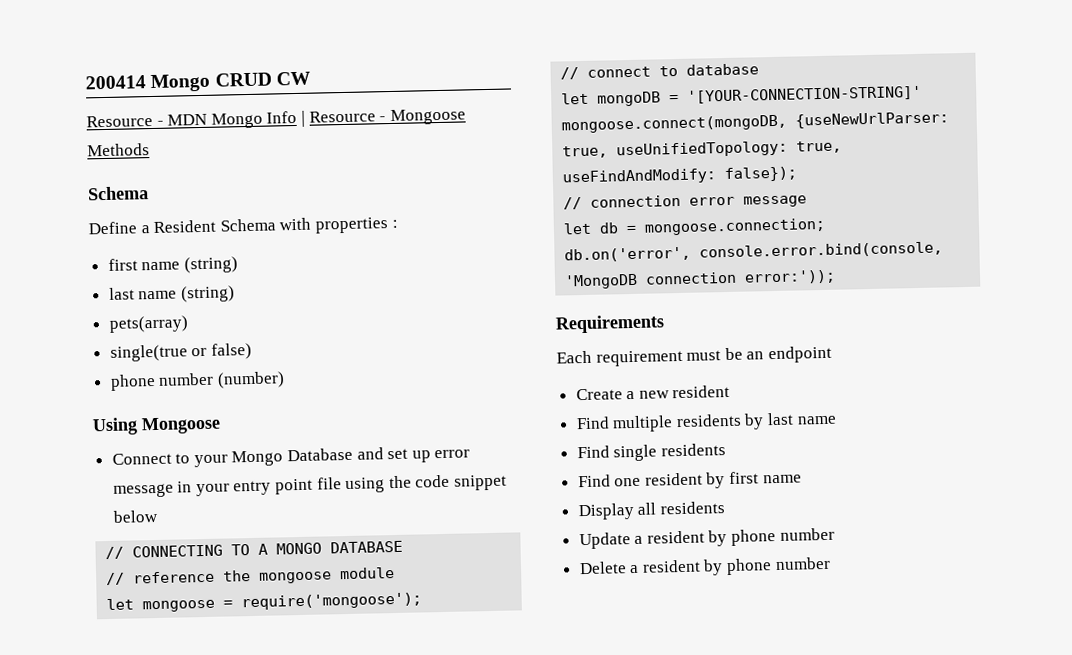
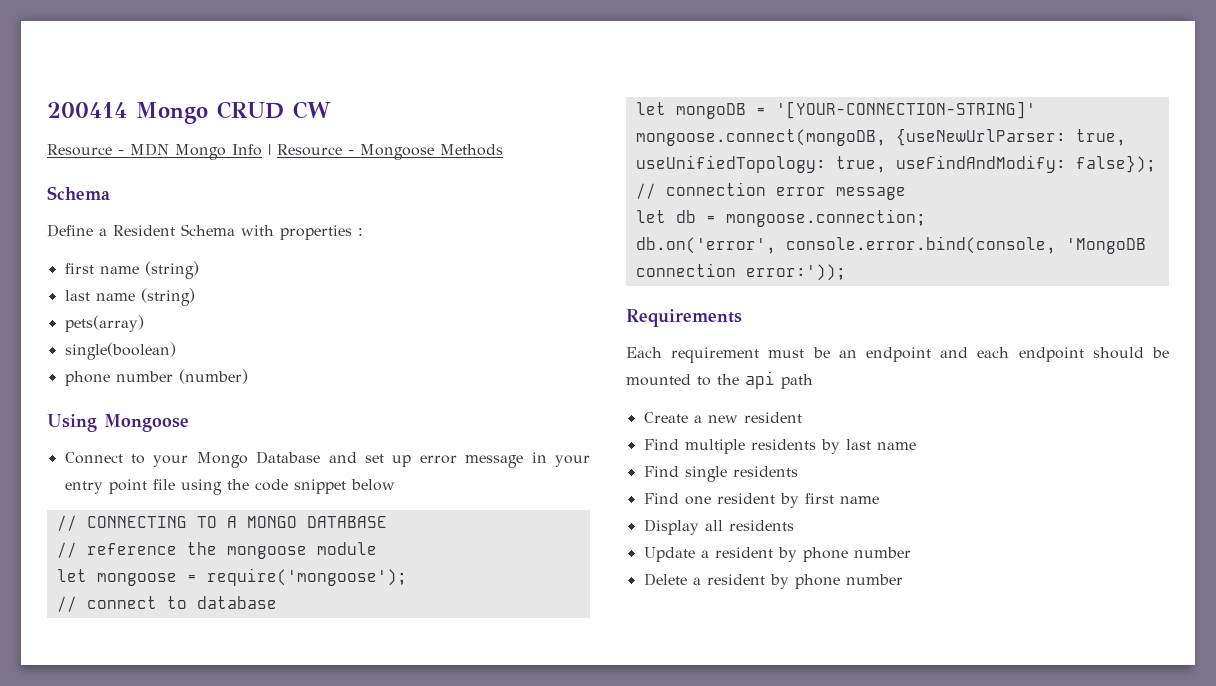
- single(true or false)
+ single(boolean)
- Each requirement must be an endpoint
+ Each requirement must be an endpoint and each endpoint should be mounted to the api path

